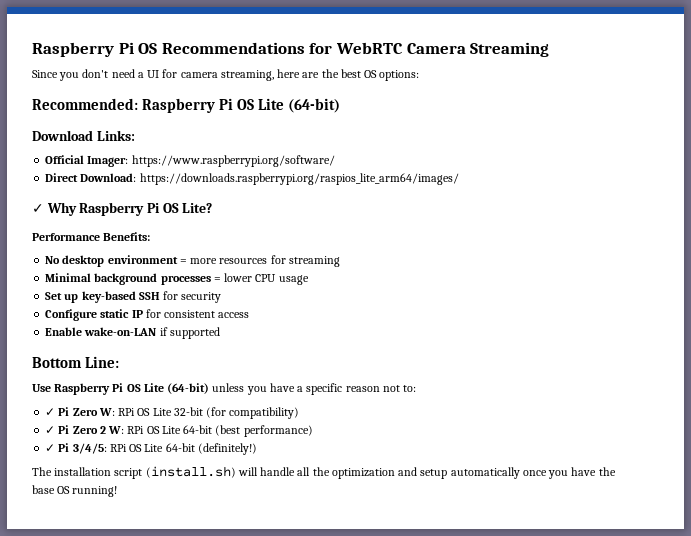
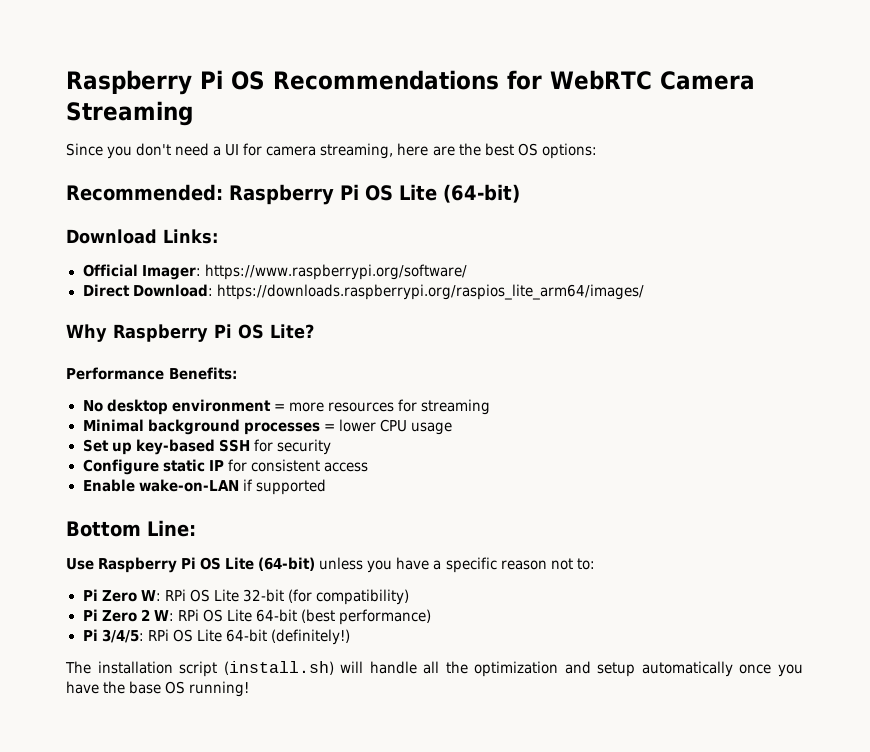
- ✓ Why Raspberry Pi OS Lite?
+ Why Raspberry Pi OS Lite?
- ✓ Pi Zero W: RPi OS Lite 32-bit (for compatibility)
+ Pi Zero W: RPi OS Lite 32-bit (for compatibility)
- ✓ Pi Zero 2 W: RPi OS Lite 64-bit (best performance)
+ Pi Zero 2 W: RPi OS Lite 64-bit (best performance)
- ✓ Pi 3/4/5: RPi OS Lite 64-bit (definitely!)
+ Pi 3/4/5: RPi OS Lite 64-bit (definitely!)

